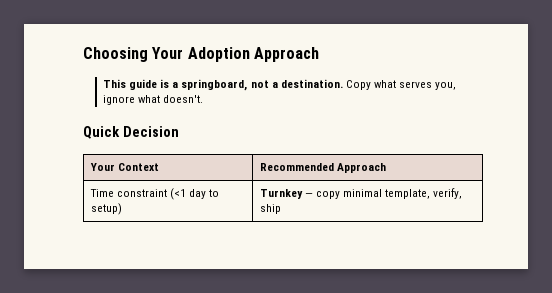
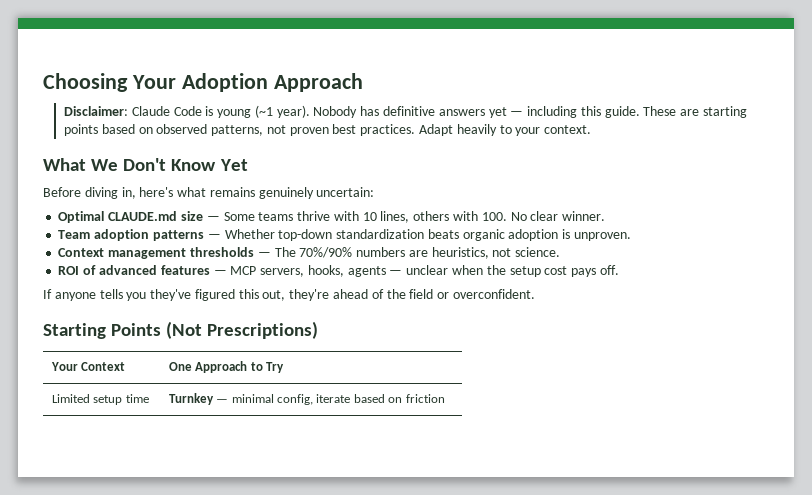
- This guide is a springboard, not a destination. Copy what serves you, ignore what doesn't.
- Quick Decision
+ Disclaimer: Claude Code is young (~1 year). Nobody has definitive answers yet — including this guide. These are starting points based on observed patterns, not proven best practices. Adapt heavily to your context.
+ What We Don't Know Yet
+ Before diving in, here's what remains genuinely uncertain:
+ Optimal CLAUDE.md size — Some teams thrive with 10 lines, others with 100. No clear winner.
+ Team adoption patterns — Whether top-down standardization beats organic adoption is unproven.
+ Context management thresholds — The 70%/90% numbers are heuristics, not science.
+ ROI of advanced features — MCP servers, hooks, agents — unclear when the setup cost pays off.
+ If anyone tells you they've figured this out, they're ahead of the field or overconfident.
+ Starting Points (Not Prescriptions)
- Your Context | Recommended Approach
- Time constraint (<1 day to setup) | Turnkey — copy minimal template, verify, ship
+ Your Context | One Approach to Try
+ Limited setup time | Turnkey — minimal config, iterate based on friction

